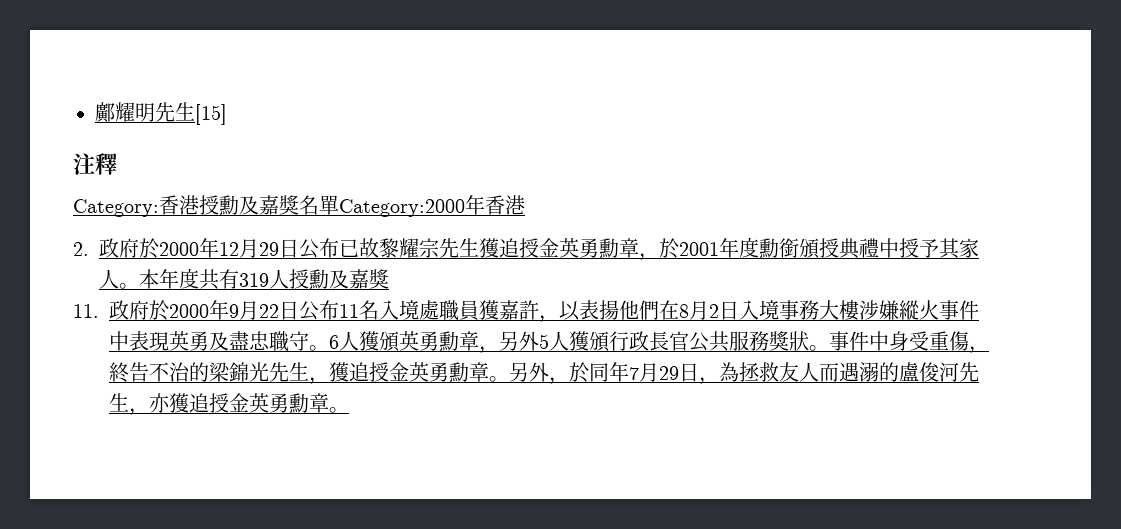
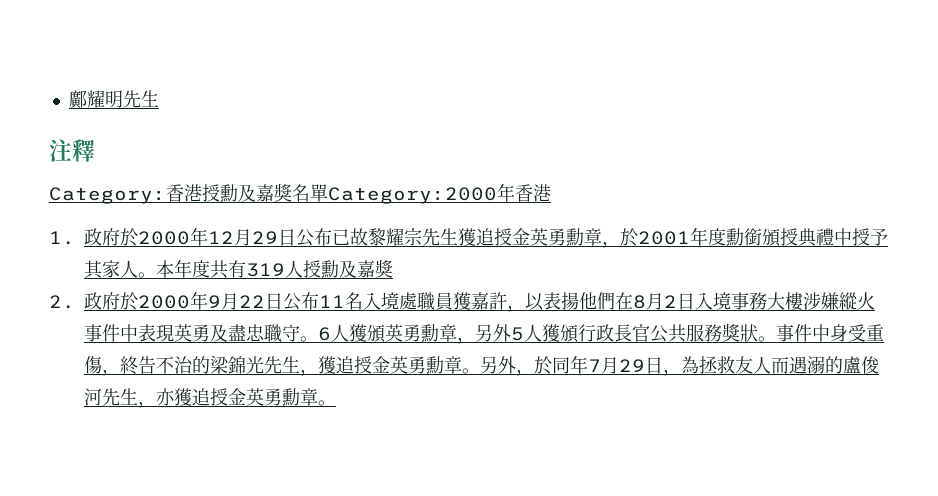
- 鄺耀明先生[15]
+ 鄺耀明先生
- 2.政府於2000年12月29日公布已故黎耀宗先生獲追授金英勇勳章，於2001年度勳銜頒授典禮中授予其家人。
+ 1.政府於2000年12月29日公布已故黎耀宗先生獲追授金英勇勳章，於2001年度勳銜頒授典禮中授予其家人。
- 11.政府於2000年9月22日公布11名入境處職員獲嘉許，以表揚他們在8月2日入境事務大樓涉嫌縱火事件中表現英勇及盡忠職守。
+ 2.政府於2000年9月22日公布11名入境處職員獲嘉許，以表揚他們在8月2日入境事務大樓涉嫌縱火事件中表現英勇及盡忠職守。

